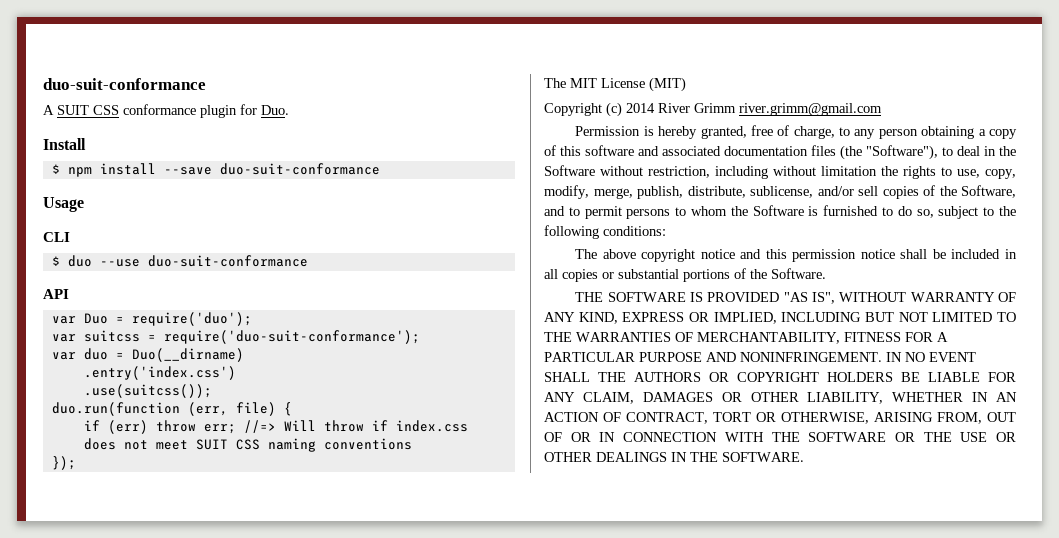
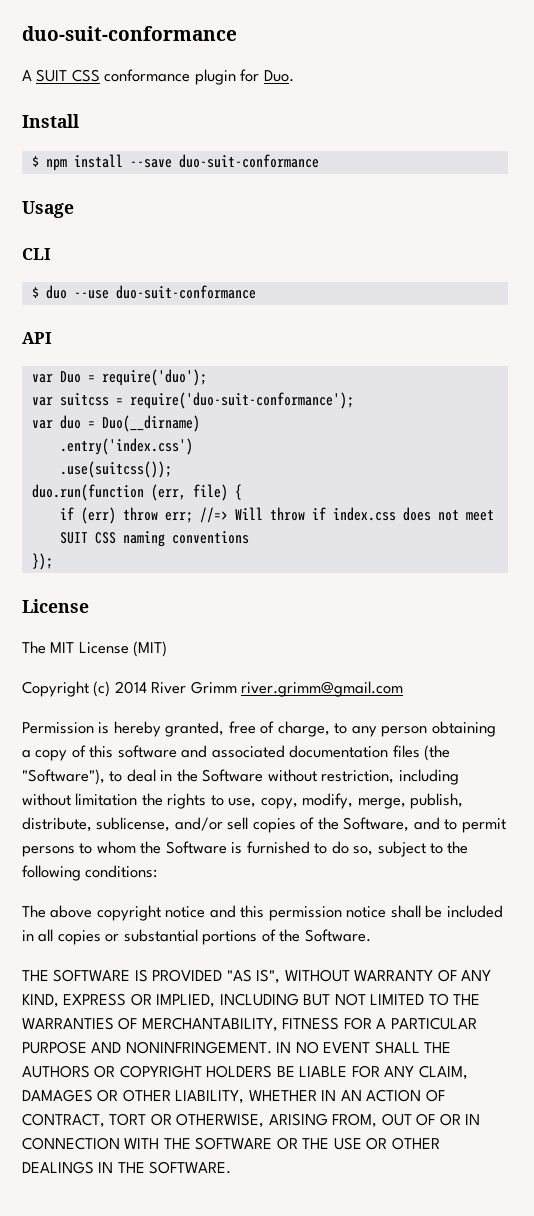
  });
+ License

